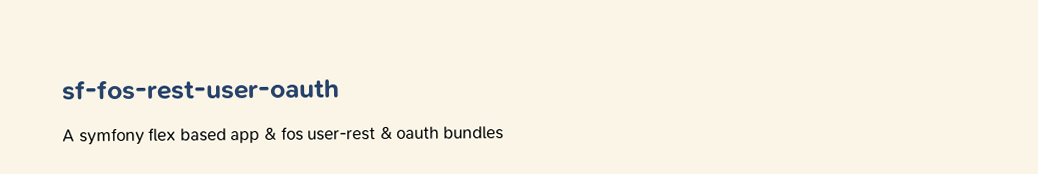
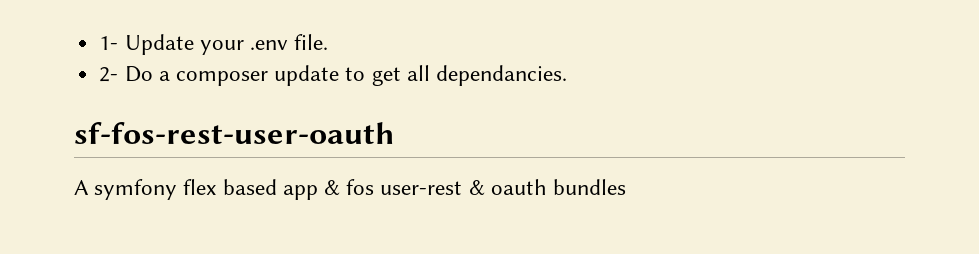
+ 1- Update your .env file.
+ 2- Do a composer update to get all dependancies.

